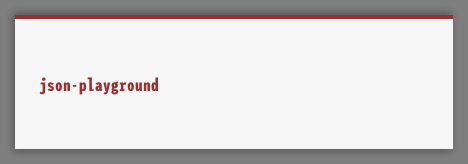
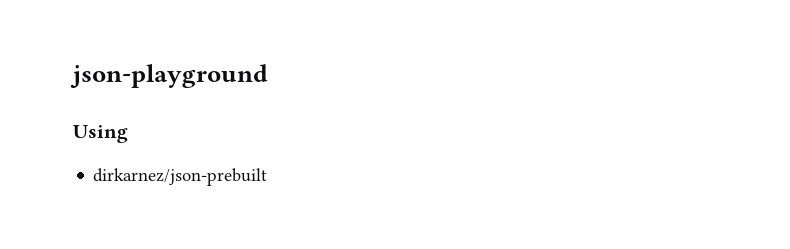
+ Using
+ dirkarnez/json-prebuilt

